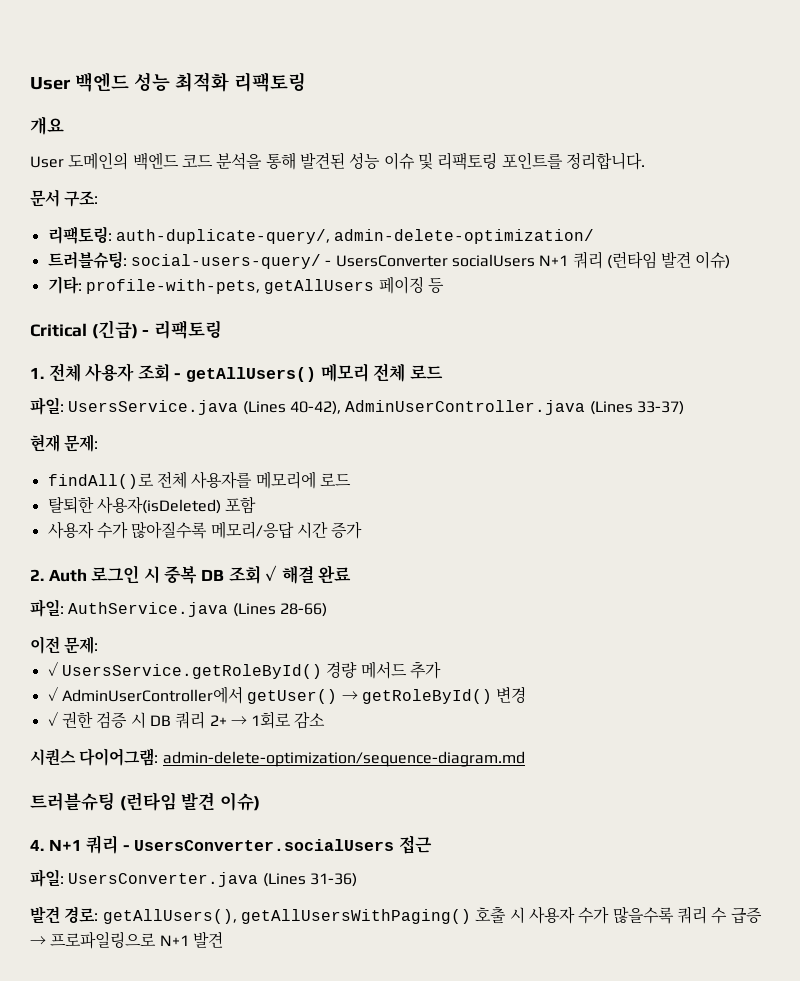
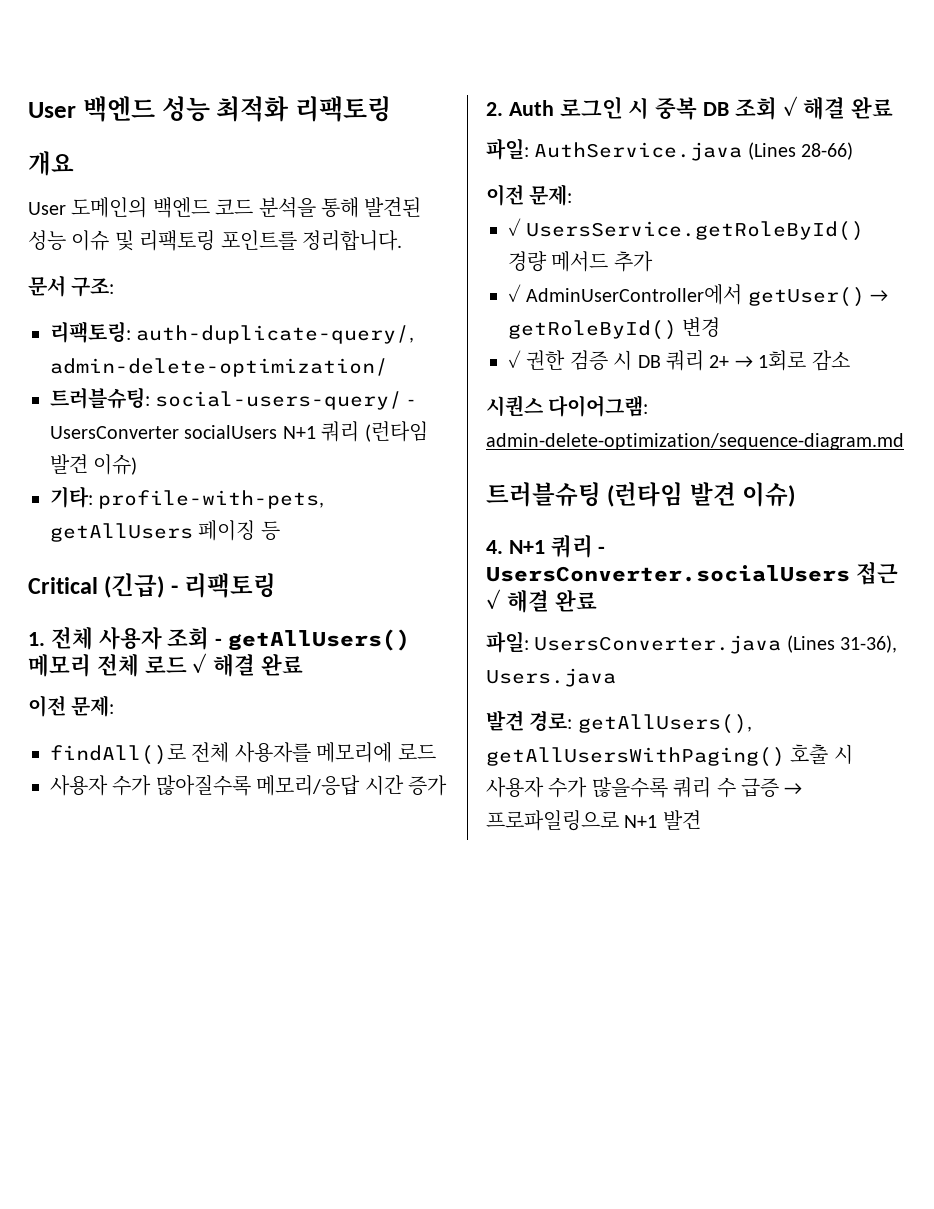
- 1. 전체 사용자 조회 - getAllUsers() 메모리 전체 로드
- 파일: UsersService.java (Lines 40-42), AdminUserController.java (Lines 33-37)
- 현재 문제:
+ 1. 전체 사용자 조회 - getAllUsers() 메모리 전체 로드 ✓ 해결 완료
+ 이전 문제:
- 탈퇴한 사용자(isDeleted) 포함
- 4. N+1 쿼리 - UsersConverter.socialUsers 접근
+ 4. N+1 쿼리 - UsersConverter.socialUsers 접근 ✓ 해결 완료
- 파일: UsersConverter.java (Lines 31-36)
+ 파일: UsersConverter.java (Lines 31-36), Users.java

